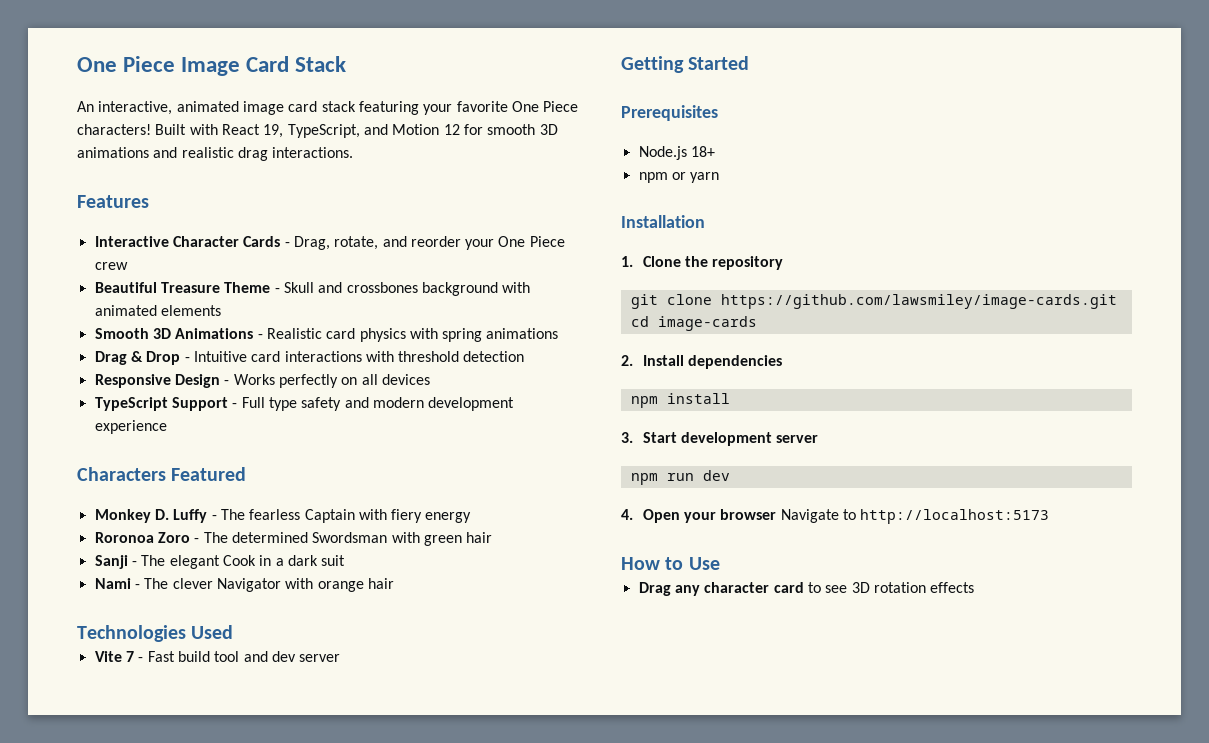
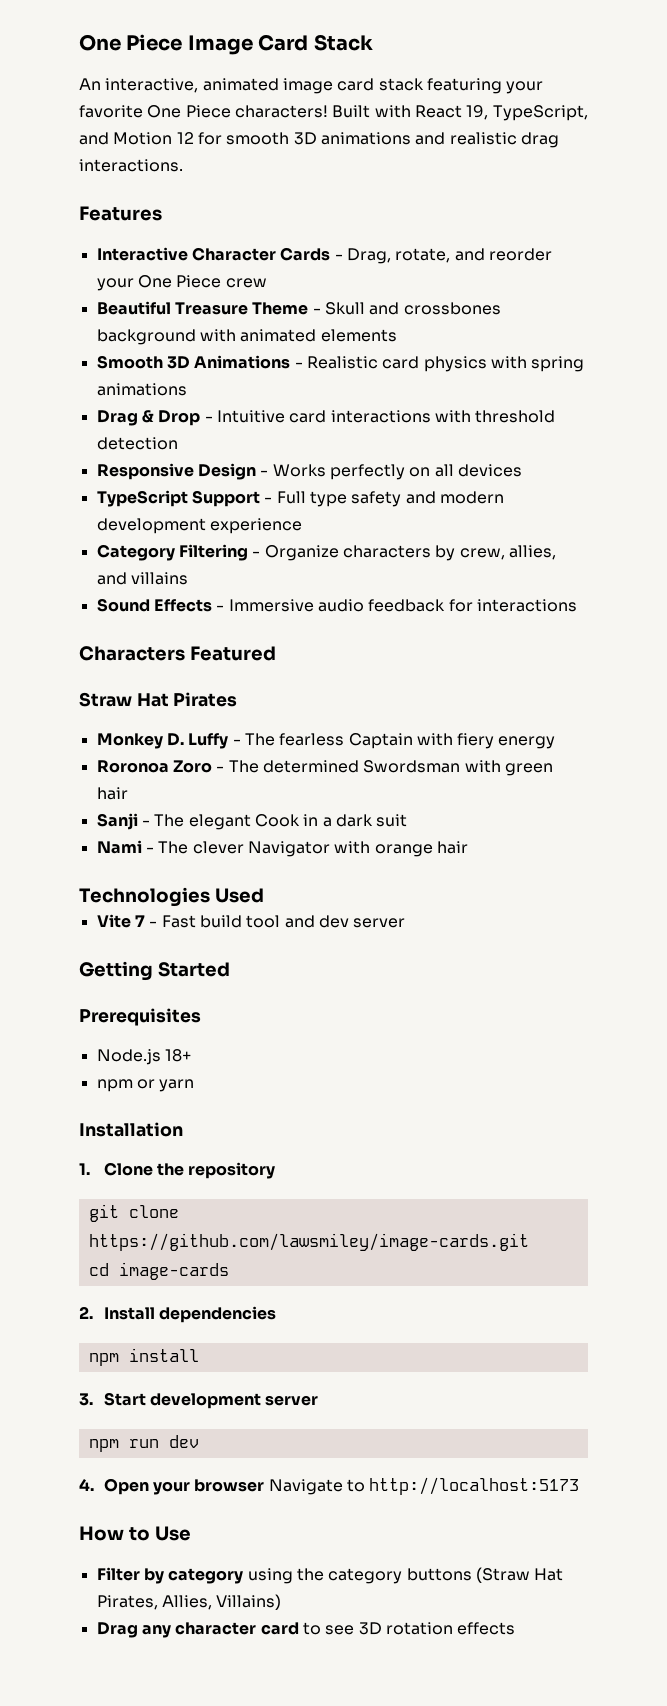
+ Category Filtering - Organize characters by crew, allies, and villains
+ Sound Effects - Immersive audio feedback for interactions
+ Straw Hat Pirates
+ Filter by category using the category buttons (Straw Hat Pirates, Allies, Villains)

